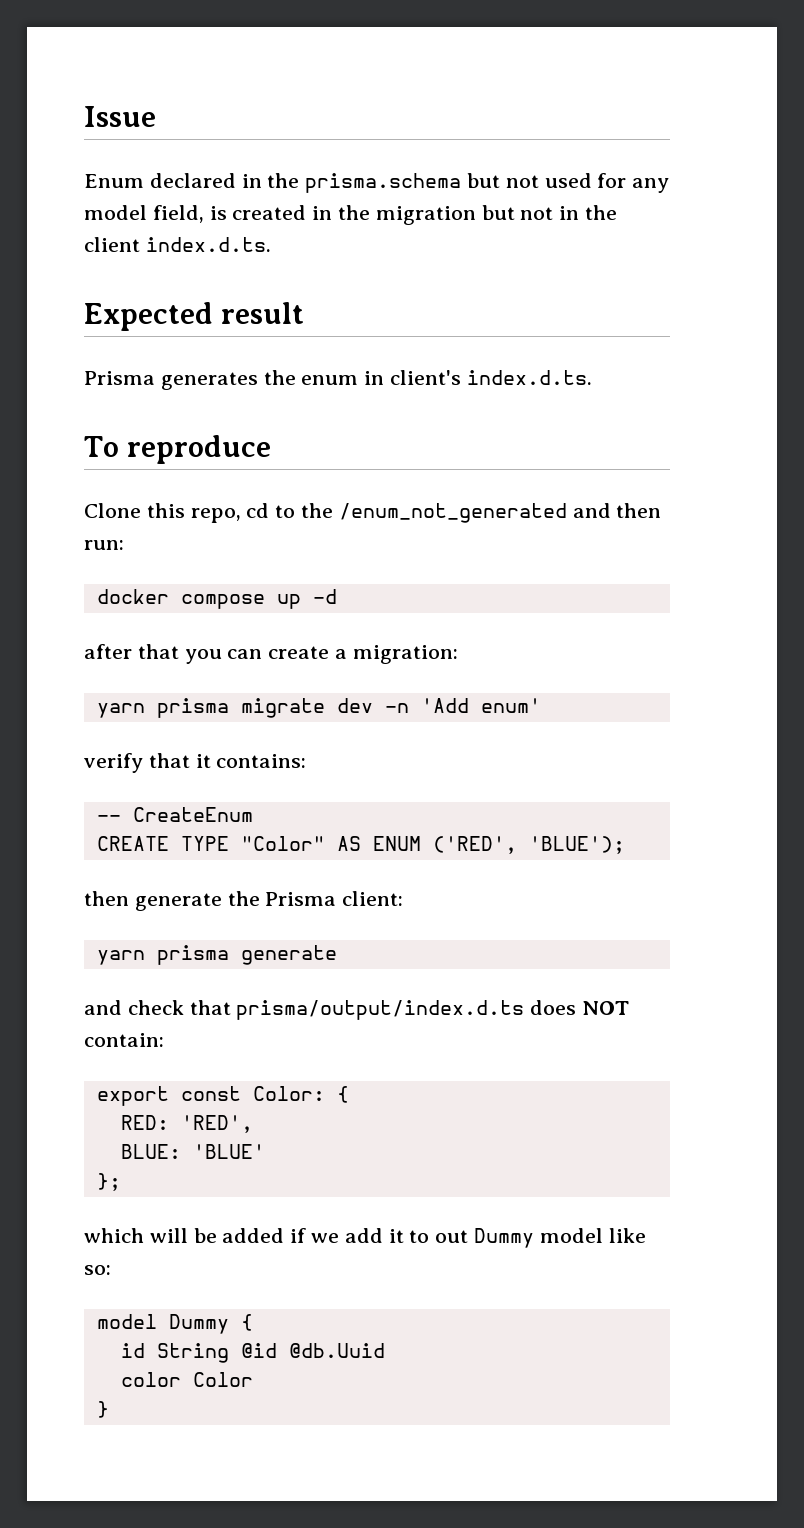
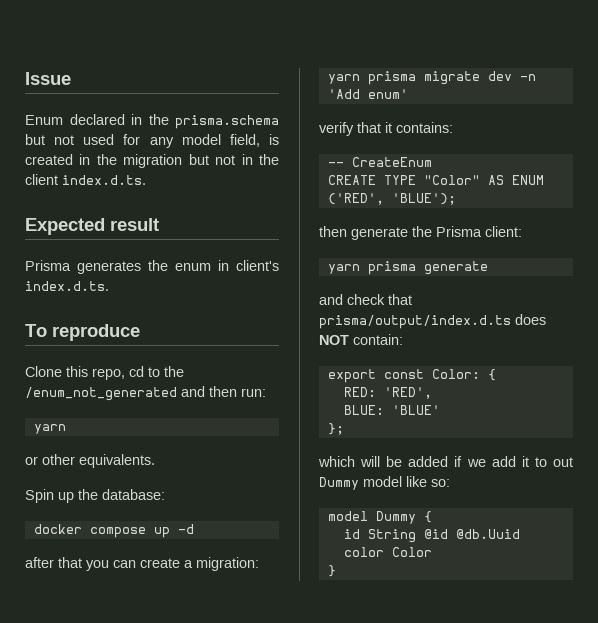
  Clone this repo, cd to the /enum_not_generated and then run:
+ yarn
+ or other equivalents.
+ Spin up the database:

